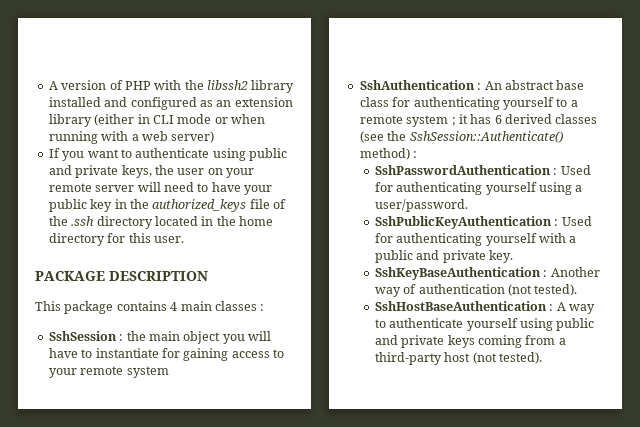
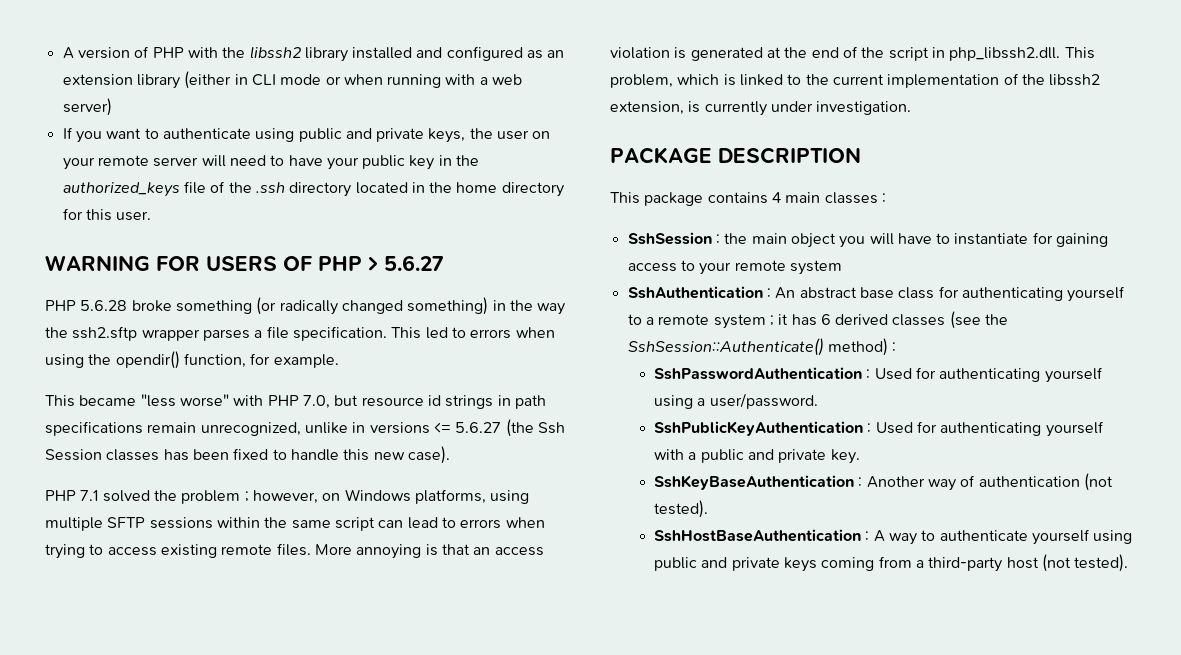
+ WARNING FOR USERS OF PHP > 5.6.27
+ PHP 5.6.28 broke something (or radically changed something) in the way the ssh2.sftp wrapper parses a file specification. This led to errors when using the opendir() function, for example.
+ This became "less worse" with PHP 7.0, but resource id strings in path specifications remain unrecognized, unlike in versions <= 5.6.27 (the Ssh Session classes has been fixed to handle this new case).
+ PHP 7.1 solved the problem ; however, on Windows platforms, using multiple SFTP sessions within the same script can lead to errors when trying to access existing remote files. More annoying is that an access violation is generated at the end of the script in php_libssh2.dll. This problem, which is linked to the current implementation of the libssh2 extension, is currently under investigation.

